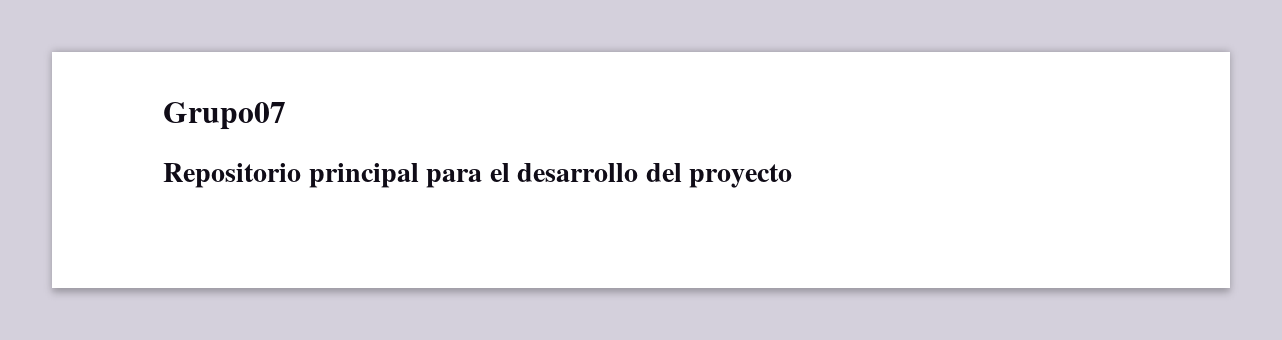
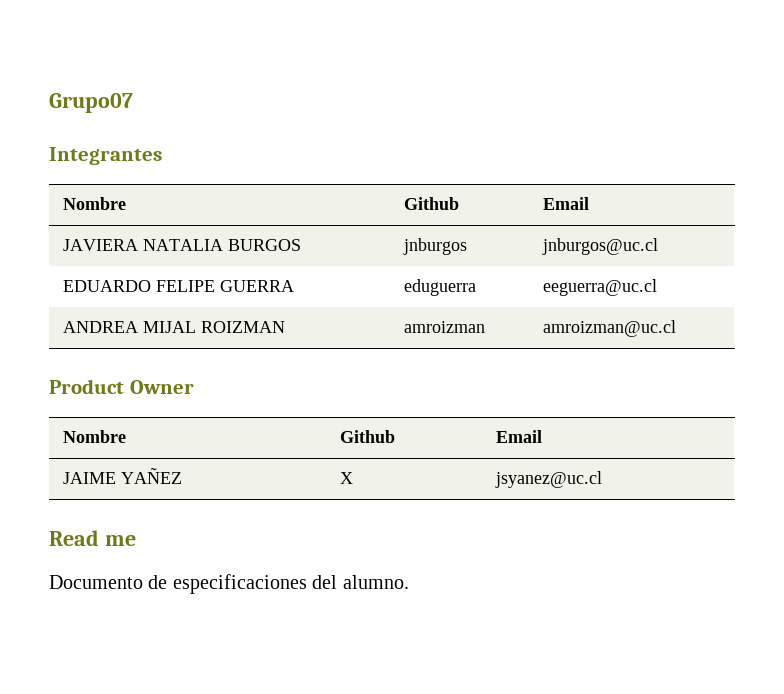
- Repositorio principal para el desarrollo del proyecto
+ Integrantes
+ Nombre | Github | Email
+ JAVIERA NATALIA BURGOS | jnburgos | jnburgos@uc.cl
+ EDUARDO FELIPE GUERRA | eduguerra | eeguerra@uc.cl
+ ANDREA MIJAL ROIZMAN | amroizman | amroizman@uc.cl
+ Product Owner
+ Nombre | Github | Email
+ JAIME YAÑEZ | X | jsyanez@uc.cl
+ Read me
+ Documento de especificaciones del alumno.

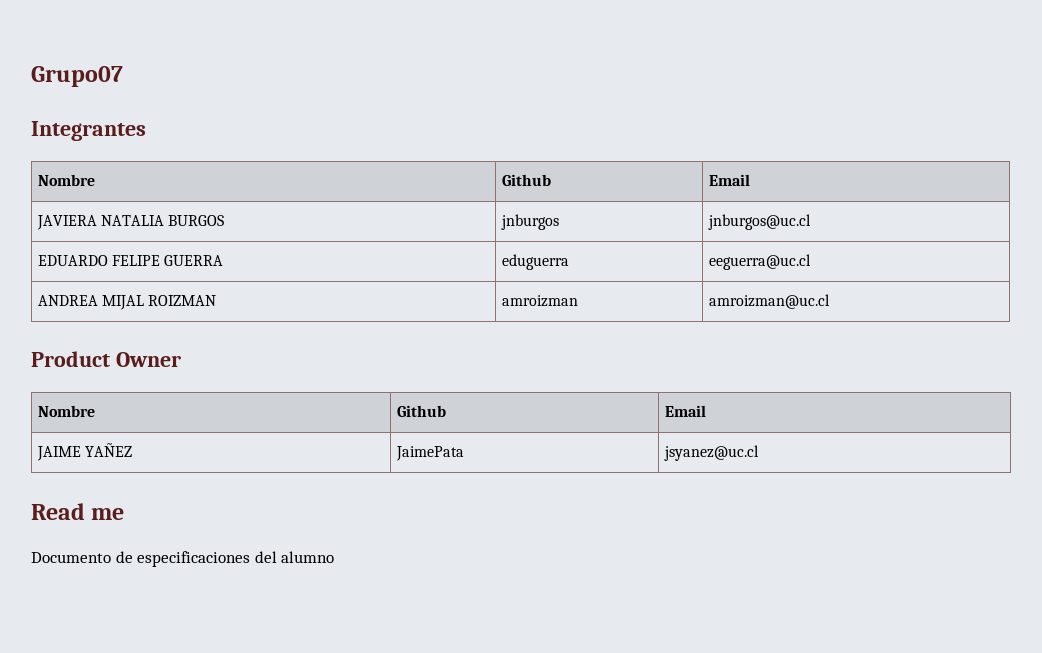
- JAIME YAÑEZ | X | jsyanez@uc.cl
+ JAIME YAÑEZ | JaimePata | jsyanez@uc.cl
- Documento de especificaciones del alumno.
+ Documento de especificaciones del alumno

